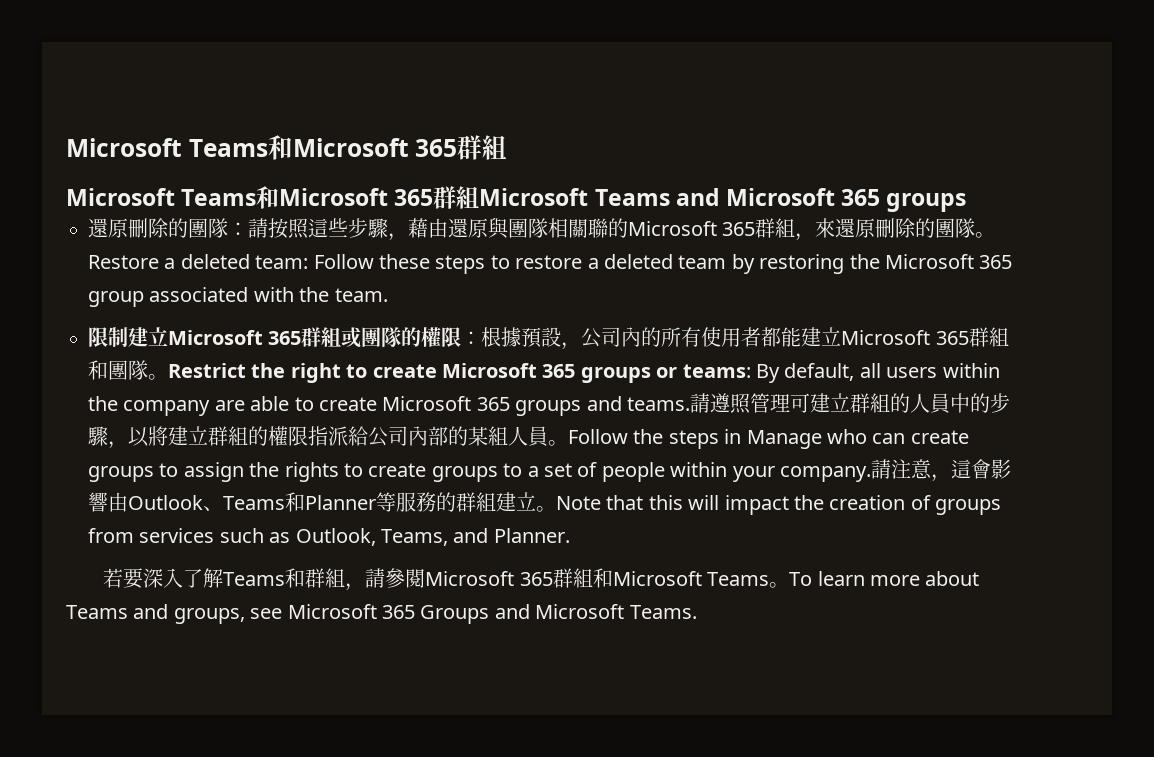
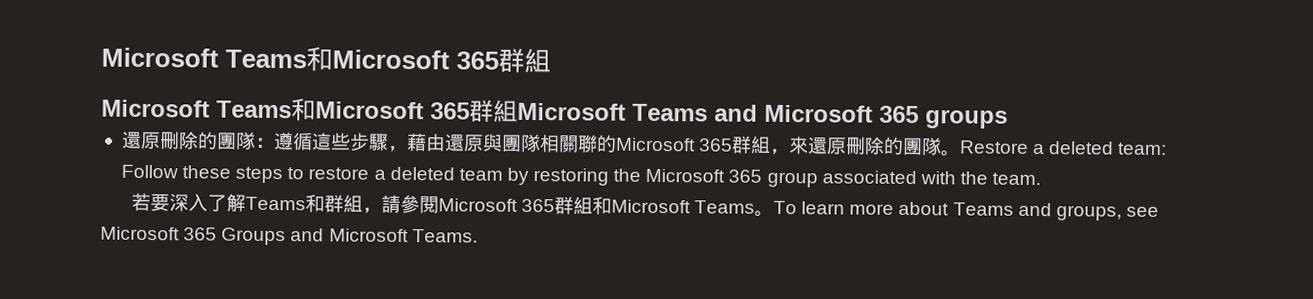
- 還原刪除的團隊：請按照這些步驟，藉由還原與團隊相關聯的Microsoft 365群組，來還原刪除的團隊。
+ 還原刪除的團隊：遵循這些步驟，藉由還原與團隊相關聯的Microsoft 365群組，來還原刪除的團隊。
- 限制建立Microsoft 365群組或團隊的權限：根據預設，公司內的所有使用者都能建立Microsoft 365群組和團隊。Restrict the right to create Microsoft 365 groups or teams: By default, all users within the company are able to create Microsoft 365 groups and teams.請遵照管理可建立群組的人員中的步驟，以將建立群組的權限指派給公司內部的某組人員。Follow the steps in Manage who can create groups to assign the rights to create groups to a set of people within your company.請注意，這會影響由Outlook、Teams和Planner等服務的群組建立。Note that this will impact the creation of groups from services such as Outlook, Teams, and Planner.

